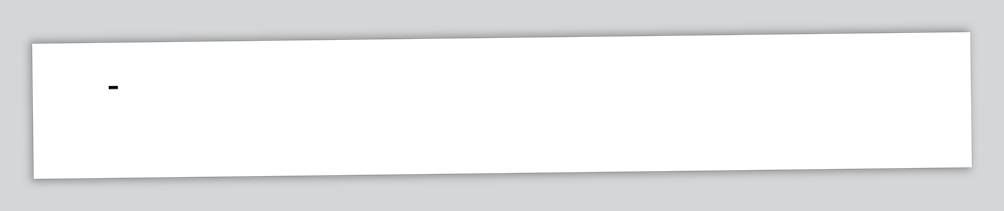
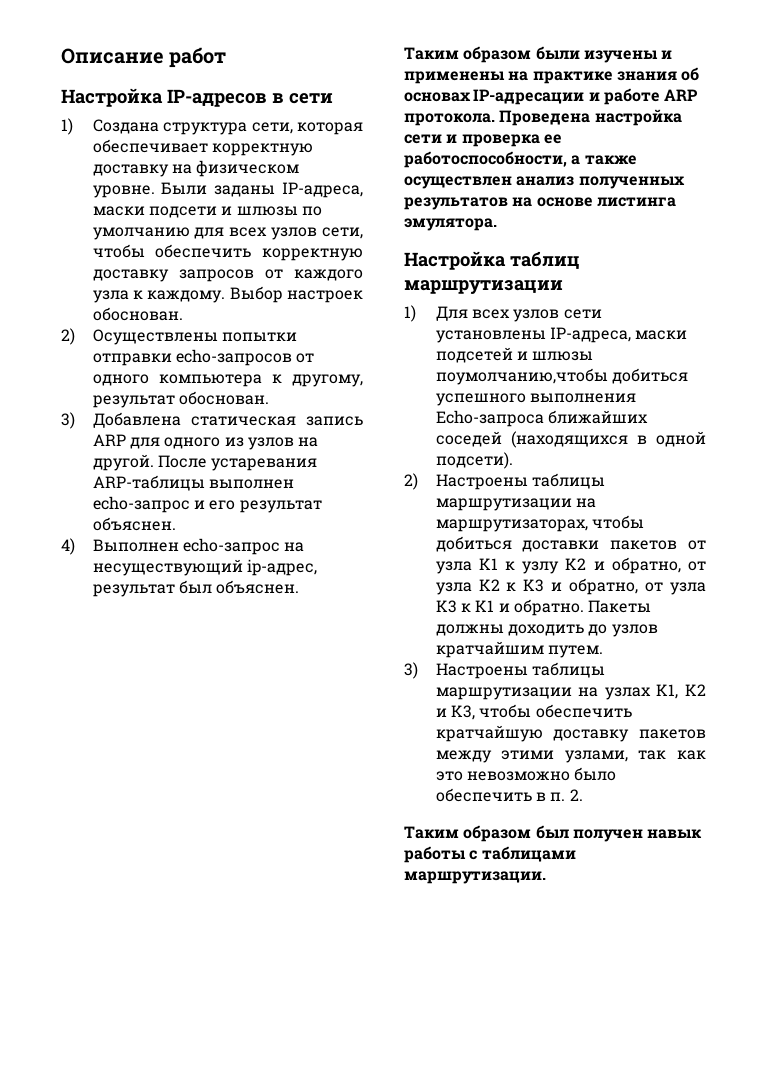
- -
+ Описание работ
+ Настройка IP-адресов в сети
+ 1) Создана структура сети, которая обеспечивает корректную доставку на физическом уровне. Были заданы IP-адреса, маски подсети и шлюзы по умолчанию для всех узлов сети, чтобы обеспечить корректную доставку запросов от каждого узла к каждому. Выбор настроек обоснован.
+ 2) Осуществлены попытки отправки echo-запросов от одного компьютера к другому, результат обоснован.
+ 3) Добавлена статическая запись ARP для одного из узлов на другой. После устаревания ARP-таблицы выполнен echo-запрос и его результат объяснен.
+ 4) Выполнен echo-запрос на несуществующий ip-адрес, результат был объяснен.
+ Таким образом были изучены и применены на практике знания об основах IP-адресации и работе ARP протокола. Проведена настройка сети и проверка ее работоспособности, а также осуществлен анализ полученных результатов на основе листинга эмулятора.
+ Настройка таблиц маршрутизации
+ 1) Для всех узлов сети установлены IP-адреса, маски подсетей и шлюзы поумолчанию,чтобы добиться успешного выполнения Echo-запроса ближайших соседей (находящихся в одной подсети).
+ 2) Настроены таблицы маршрутизации на маршрутизаторах, чтобы добиться доставки пакетов от узла K1 к узлу K2 и обратно, от узла K2 к K3 и обратно, от узла K3 к K1 и обратно. Пакеты должны доходить до узлов кратчайшим путем.
+ 3) Настроены таблицы маршрутизации на узлах K1, K2 и K3, чтобы обеспечить кратчайшую доставку пакетов между этими узлами, так как это невозможно было обеспечить в п. 2.
+ Таким образом был получен навык работы с таблицами маршрутизации.

